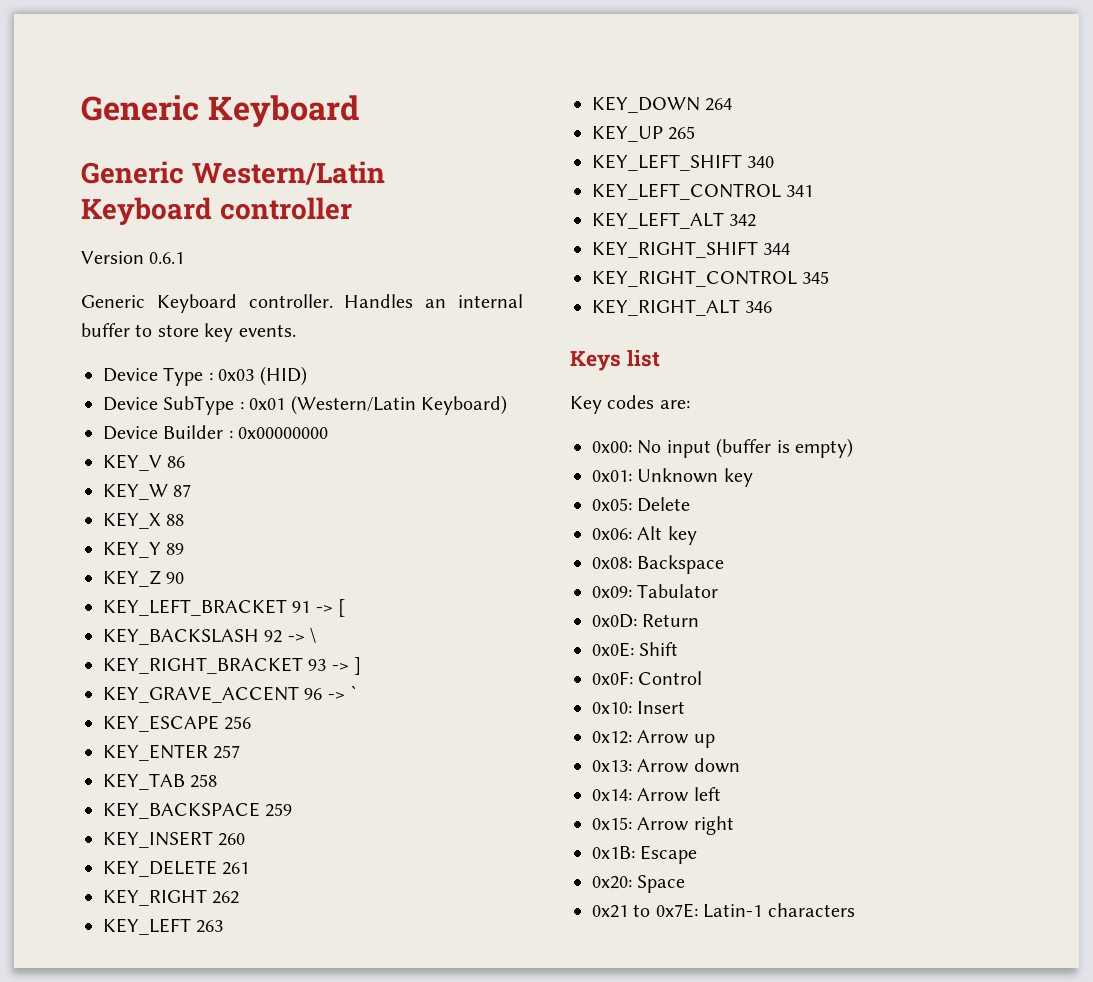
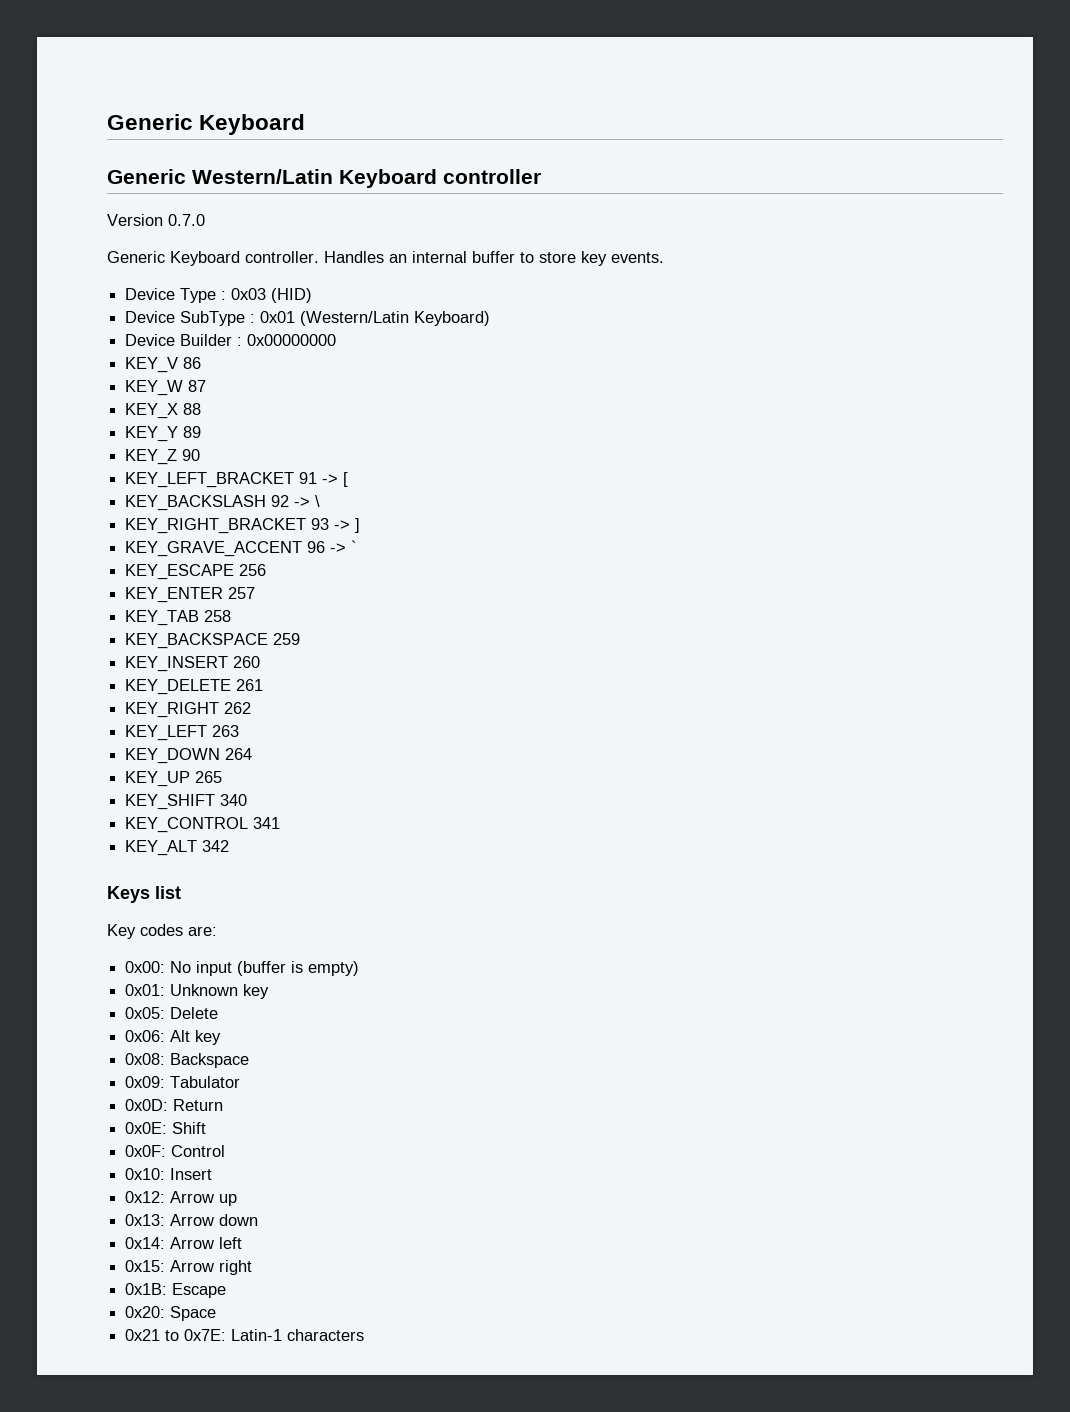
- Version 0.6.1
+ Version 0.7.0
- KEY_LEFT_SHIFT 340
+ KEY_SHIFT 340
- KEY_LEFT_CONTROL 341
+ KEY_CONTROL 341
- KEY_LEFT_ALT 342
+ KEY_ALT 342
- KEY_RIGHT_SHIFT 344
- KEY_RIGHT_CONTROL 345
- KEY_RIGHT_ALT 346

